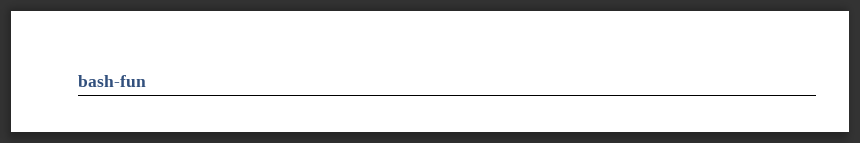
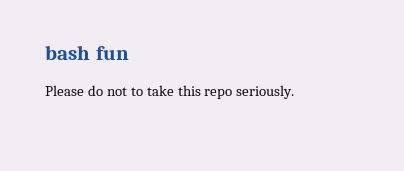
- bash-fun
+ bash fun
+ Please do not to take this repo seriously.

